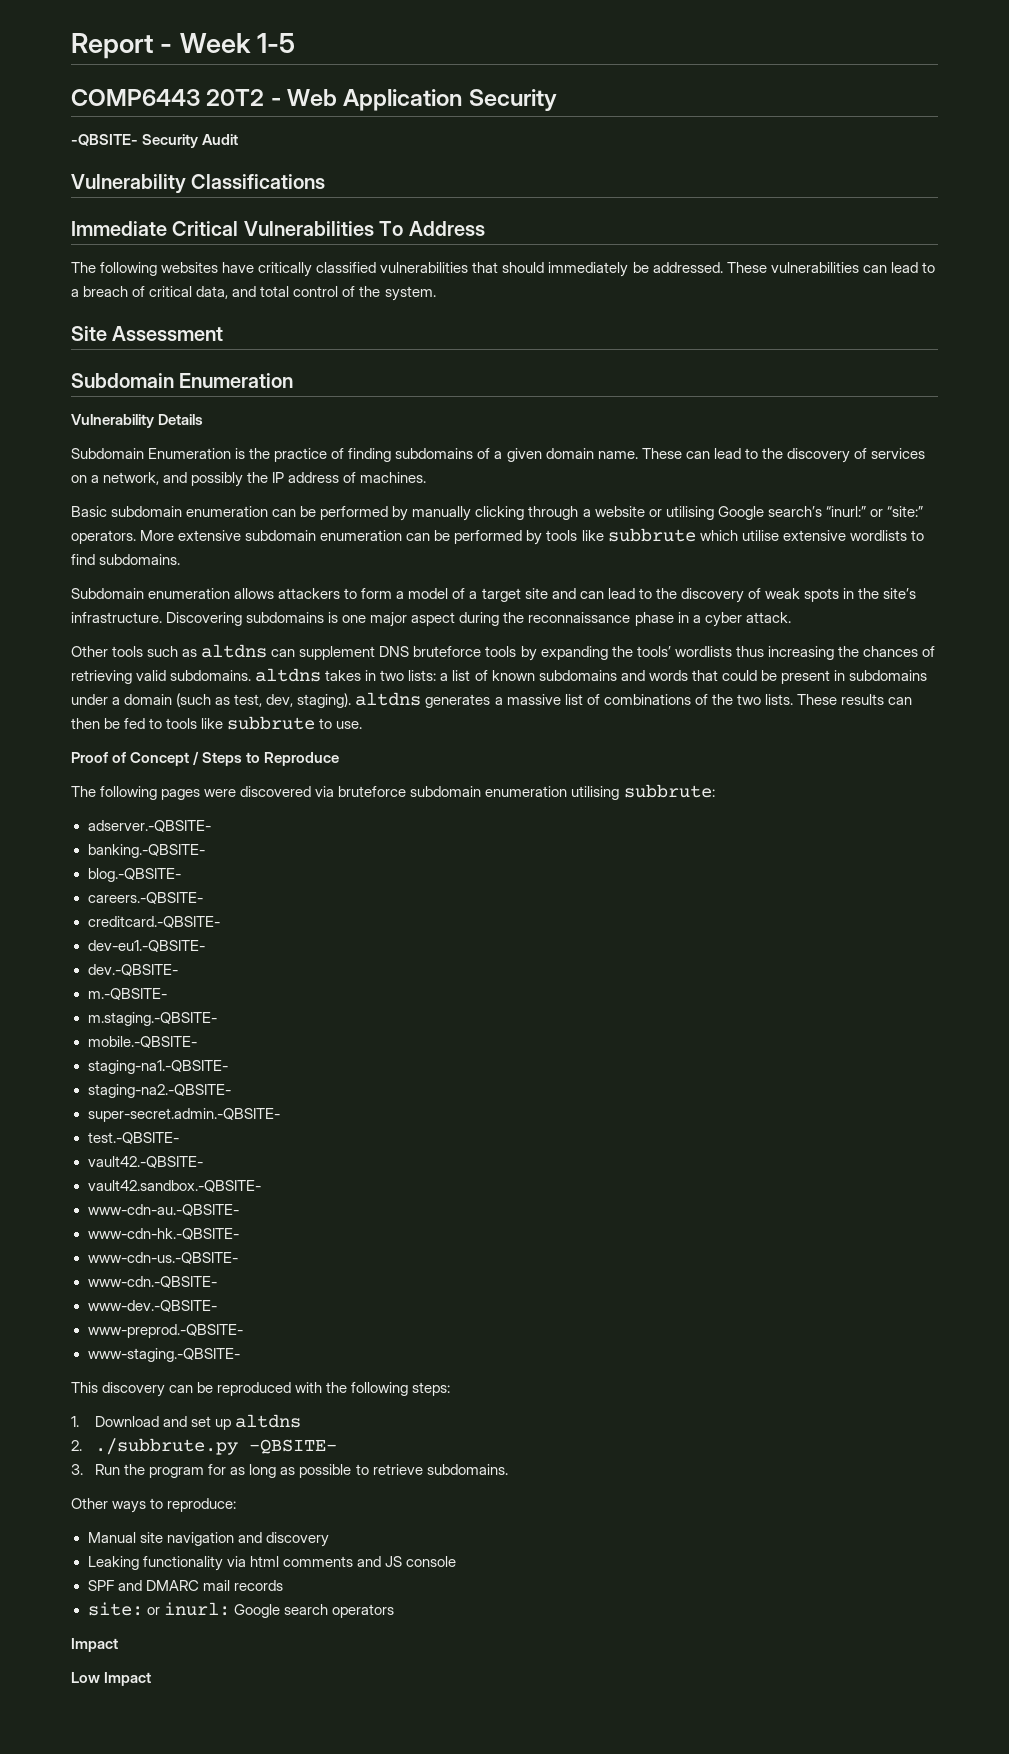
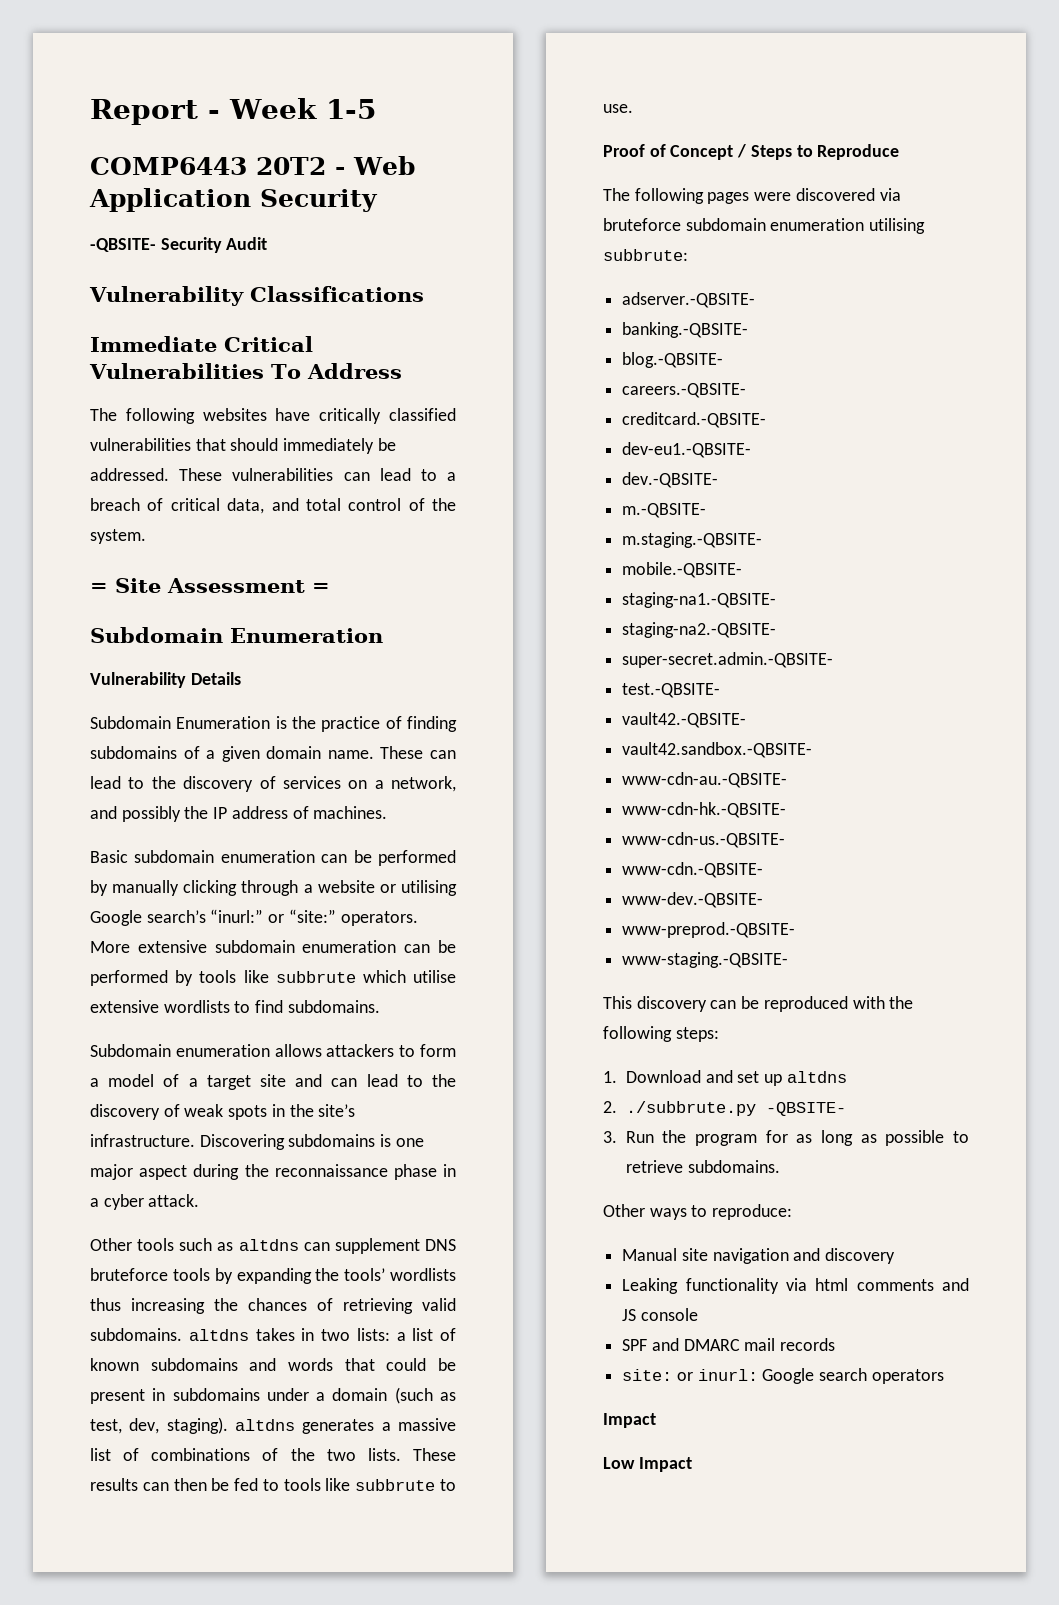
- Site Assessment
+ = Site Assessment =

